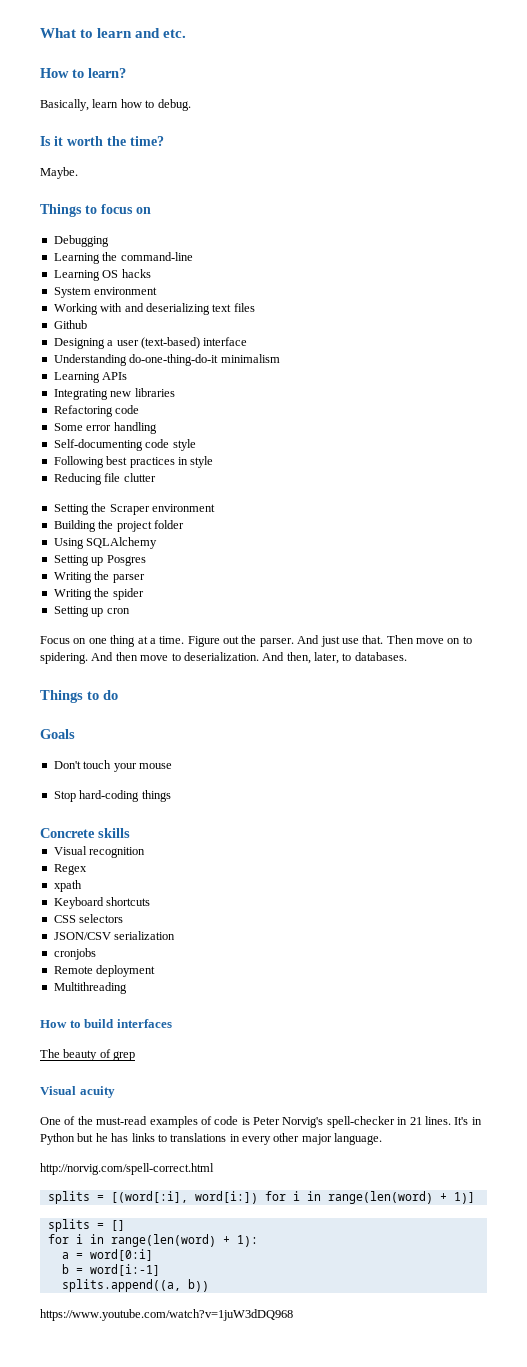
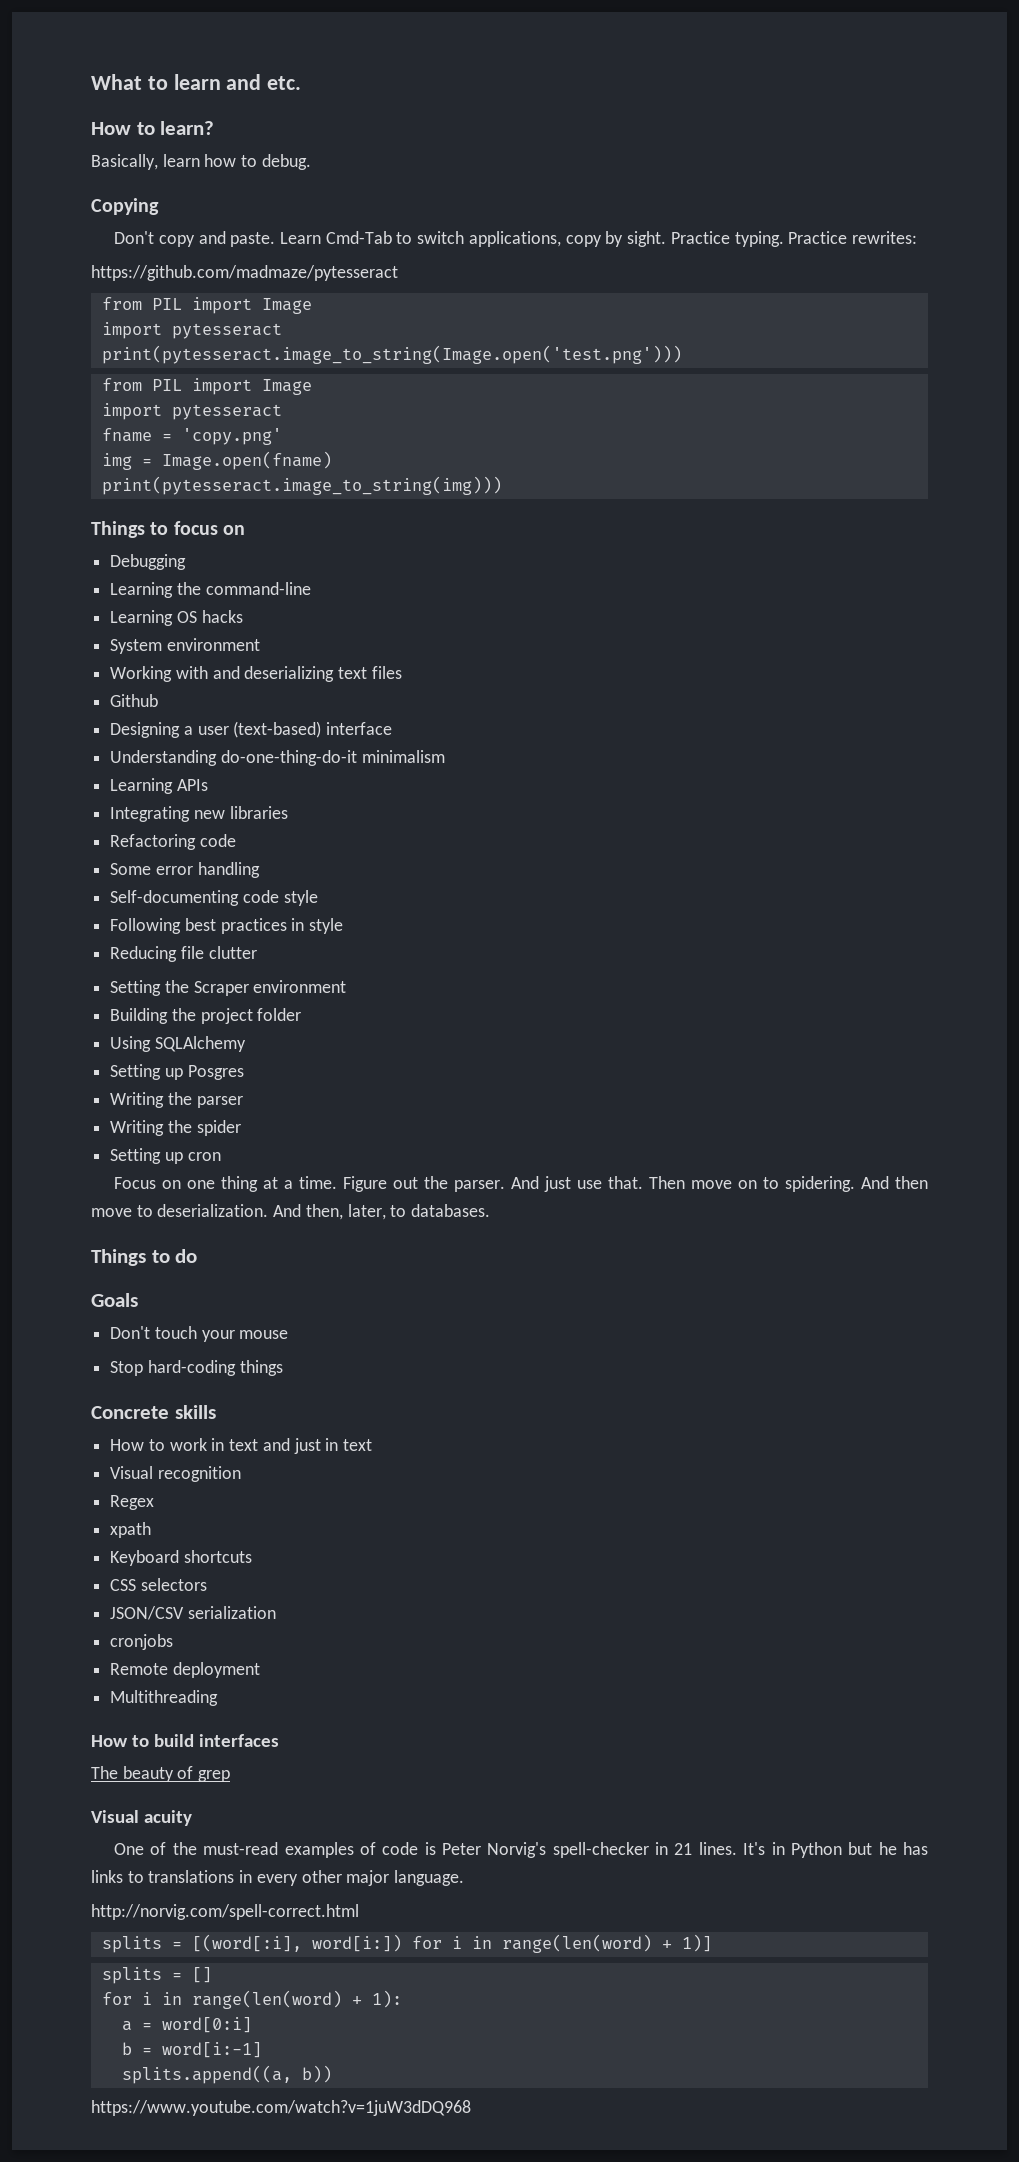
- Is it worth the time?
- Maybe.
+ Copying
+ Don't copy and paste. Learn Cmd-Tab to switch applications, copy by sight. Practice typing. Practice rewrites:
+ https://github.com/madmaze/pytesseract
+ from PIL import Image
+ import pytesseract
+ print(pytesseract.image_to_string(Image.open('test.png')))
+ from PIL import Image
+ import pytesseract
+ fname = 'copy.png'
+ img = Image.open(fname)
+ print(pytesseract.image_to_string(img)))
+ How to work in text and just in text

